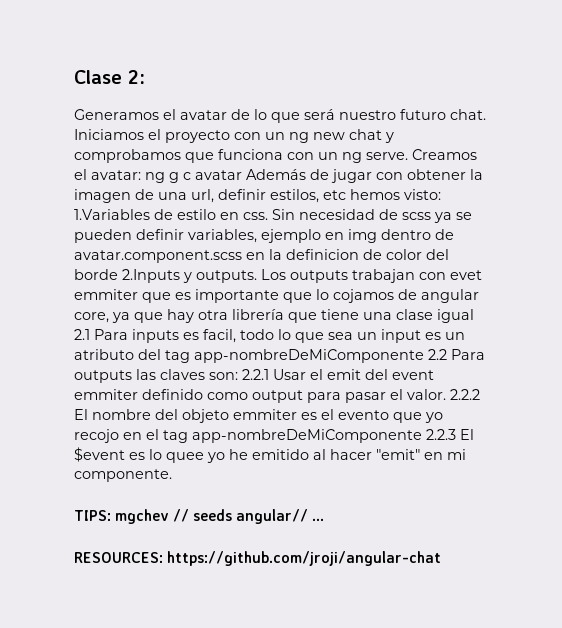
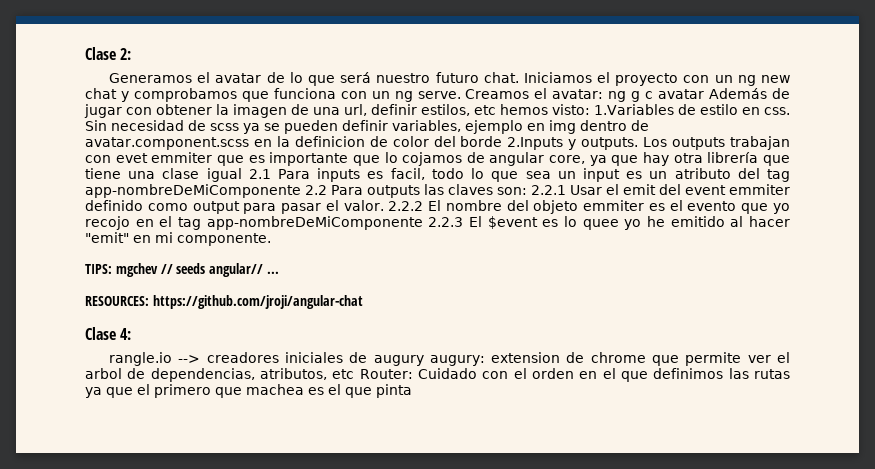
+ Clase 4:
+ rangle.io --> creadores iniciales de augury augury: extension de chrome que permite ver el arbol de dependencias, atributos, etc Router: Cuidado con el orden en el que definimos las rutas ya que el primero que machea es el que pinta

